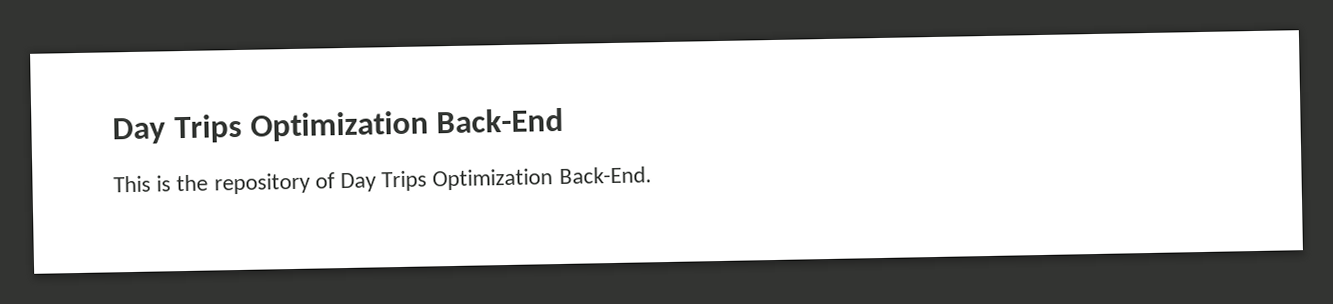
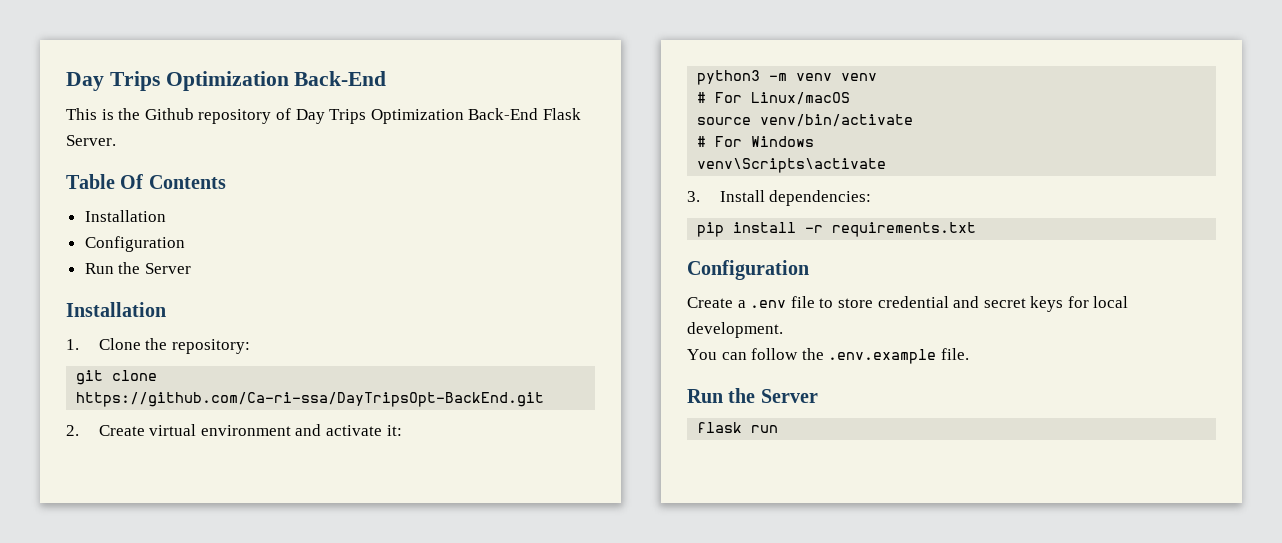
- This is the repository of Day Trips Optimization Back-End.
+ This is the Github repository of Day Trips Optimization Back-End Flask Server.
+ Table Of Contents
+ Installation
+ Configuration
+ Run the Server
+ Installation
+ 1. Clone the repository:
+ git clone https://github.com/Ca-ri-ssa/DayTripsOpt-BackEnd.git
+ 2. Create virtual environment and activate it:
+ python3 -m venv venv
+ # For Linux/macOS
+ source venv/bin/activate
+ # For Windows
+ venv\Scripts\activate
+ 3. Install dependencies:
+ pip install -r requirements.txt
+ Configuration
+ Create a .env file to store credential and secret keys for local development.
+ You can follow the .env.example file.
+ Run the Server
+ flask run

